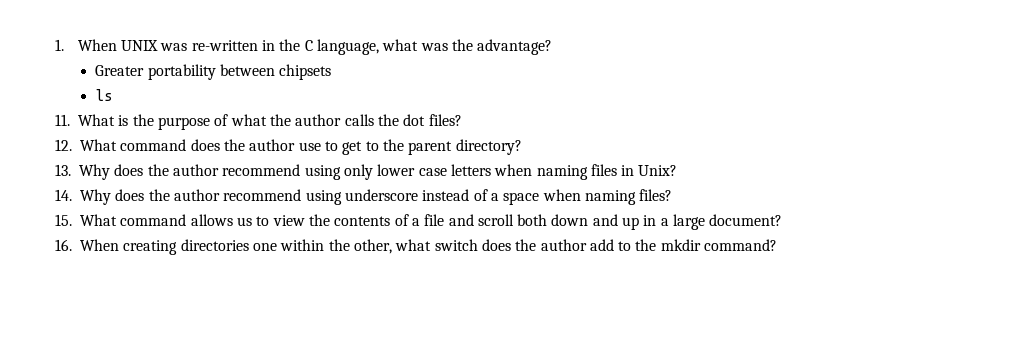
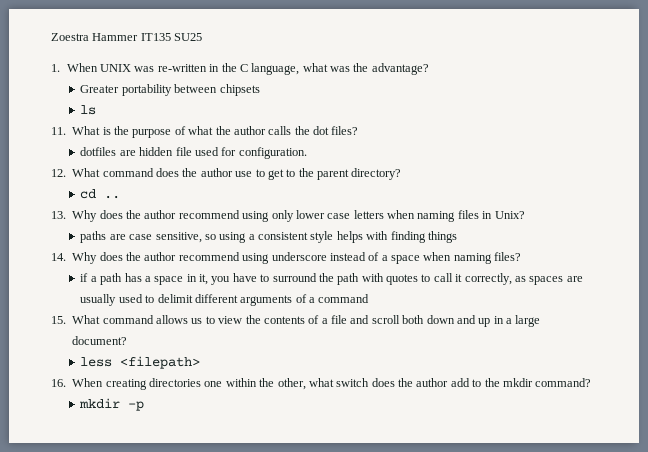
+ Zoestra Hammer IT135 SU25
+ dotfiles are hidden file used for configuration.
+ cd ..
+ paths are case sensitive, so using a consistent style helps with finding things
+ if a path has a space in it, you have to surround the path with quotes to call it correctly, as spaces are usually used to delimit different arguments of a command
+ less <filepath>
+ mkdir -p

